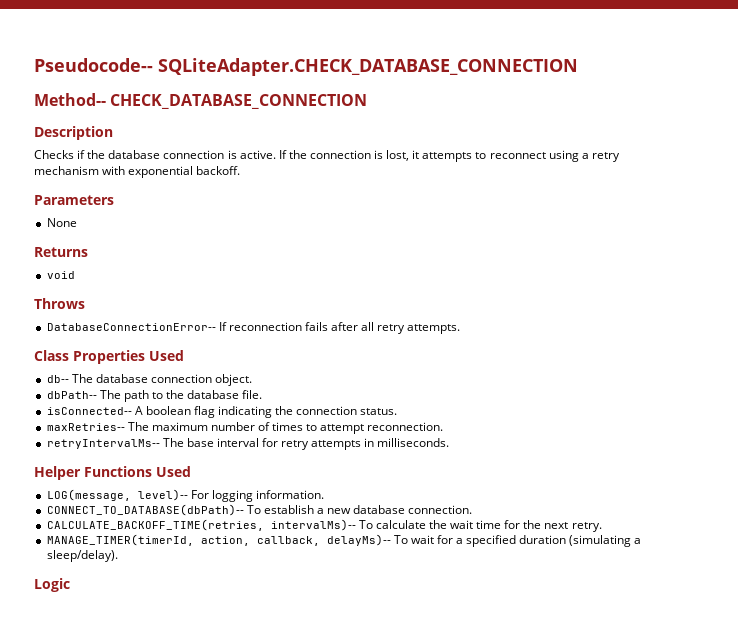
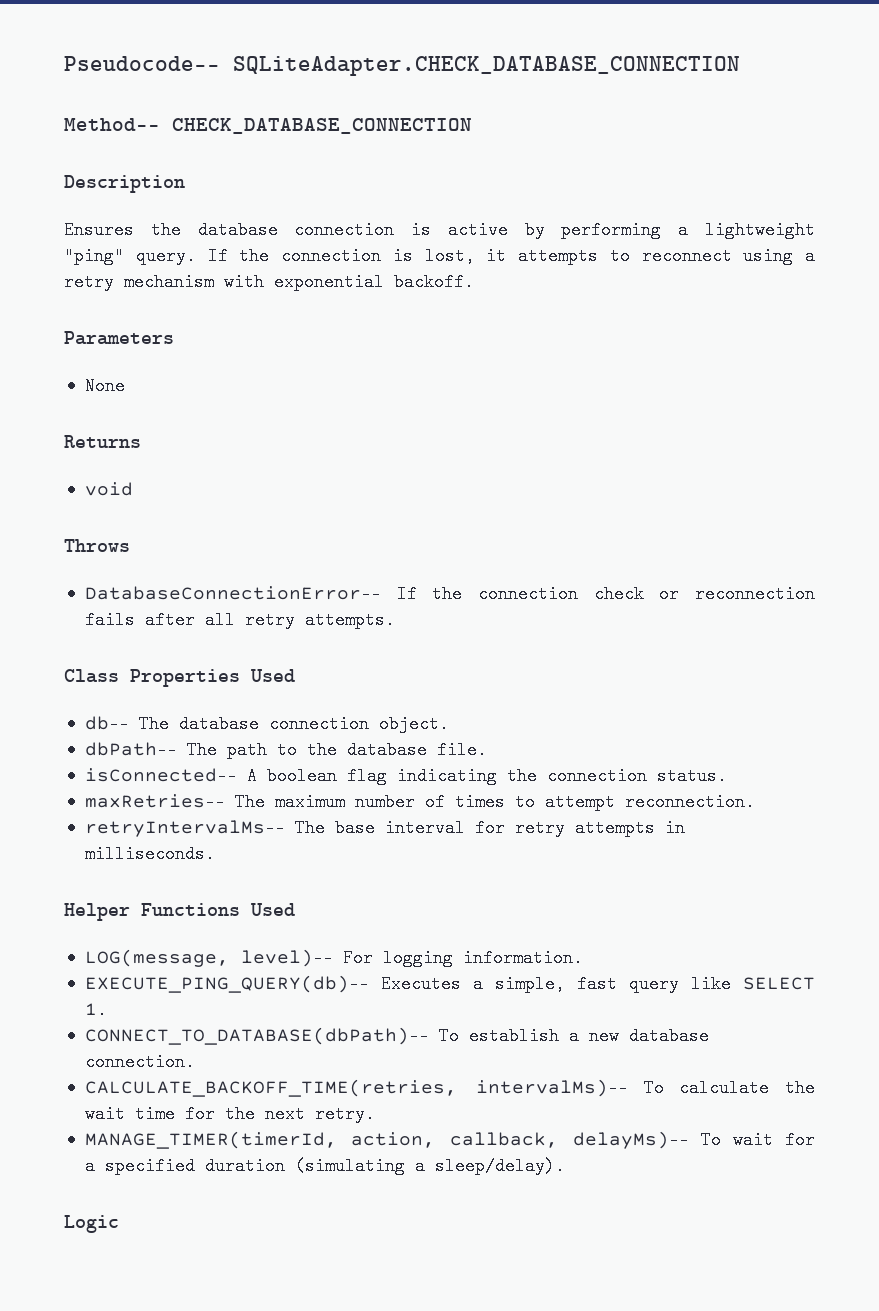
- Checks if the database connection is active.
+ Ensures the database connection is active by performing a lightweight "ping" query.
- DatabaseConnectionError-- If reconnection fails after all retry attempts.
+ DatabaseConnectionError-- If the connection check or reconnection fails after all retry attempts.
+ EXECUTE_PING_QUERY(db)-- Executes a simple, fast query like SELECT 1.

